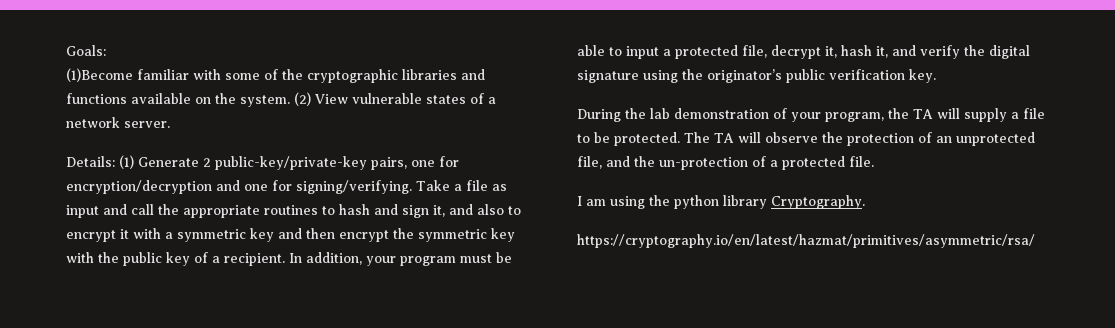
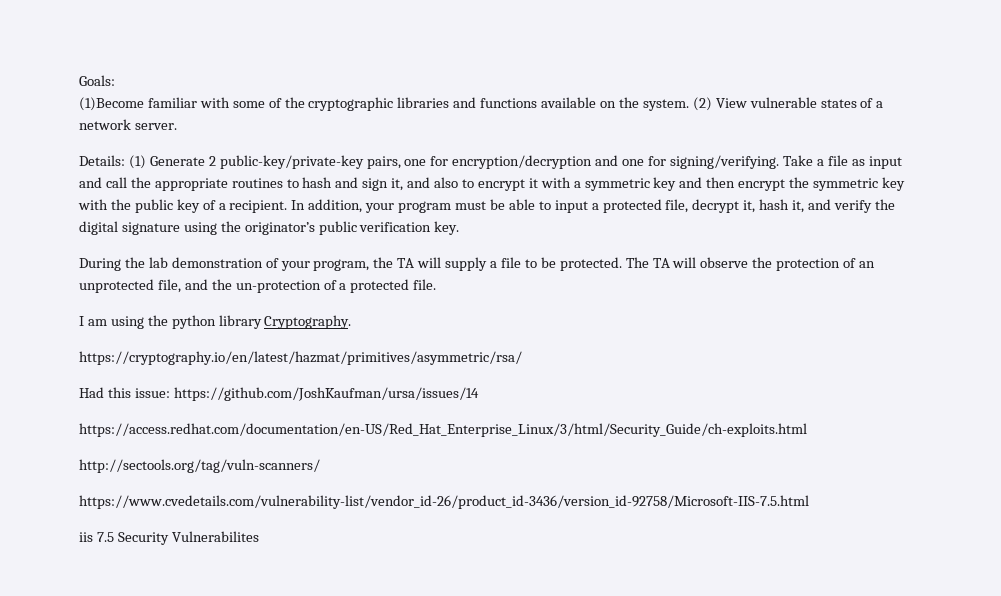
+ Had this issue: https://github.com/JoshKaufman/ursa/issues/14
+ https://access.redhat.com/documentation/en-US/Red_Hat_Enterprise_Linux/3/html/Security_Guide/ch-exploits.html
+ http://sectools.org/tag/vuln-scanners/
+ https://www.cvedetails.com/vulnerability-list/vendor_id-26/product_id-3436/version_id-92758/Microsoft-IIS-7.5.html
+ iis 7.5 Security Vulnerabilites

